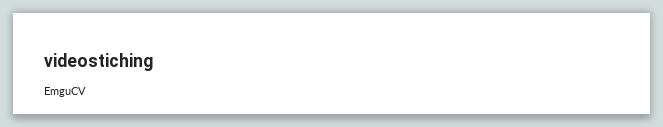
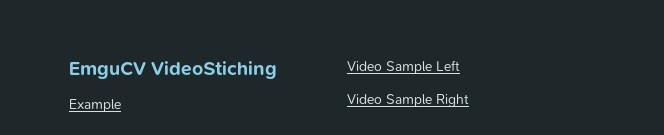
- videostiching
- EmguCV
+ EmguCV VideoStiching
+ Example
+ Video Sample Left
+ Video Sample Right

